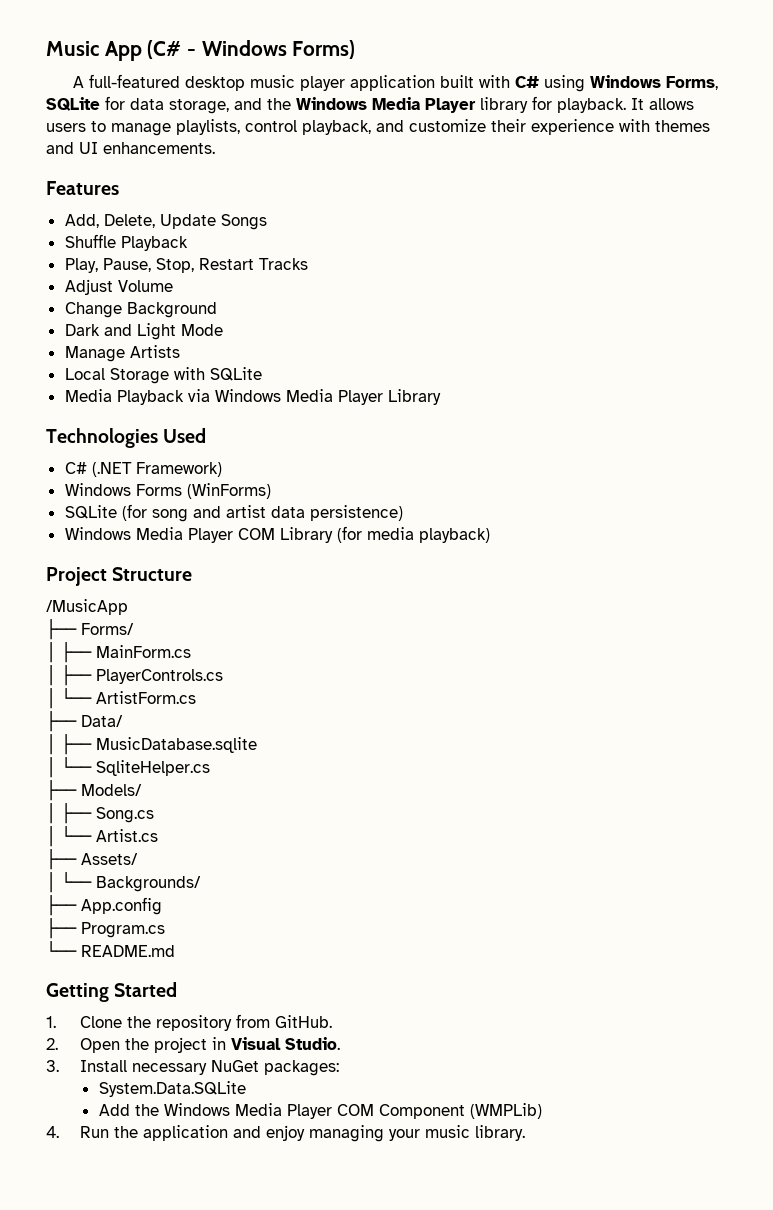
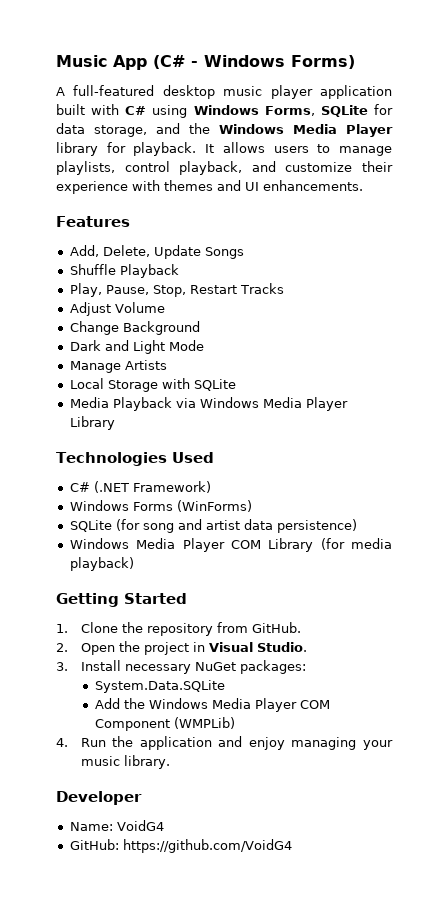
- Project Structure
- /MusicApp
- ├── Forms/
- │ ├── MainForm.cs
- │ ├── PlayerControls.cs
- │ └── ArtistForm.cs
- ├── Data/
- │ ├── MusicDatabase.sqlite
- │ └── SqliteHelper.cs
- ├── Models/
- │ ├── Song.cs
- │ └── Artist.cs
- ├── Assets/
- │ └── Backgrounds/
- ├── App.config
- ├── Program.cs
- └── README.md
+ Developer
+ Name: VoidG4
+ GitHub: https://github.com/VoidG4

